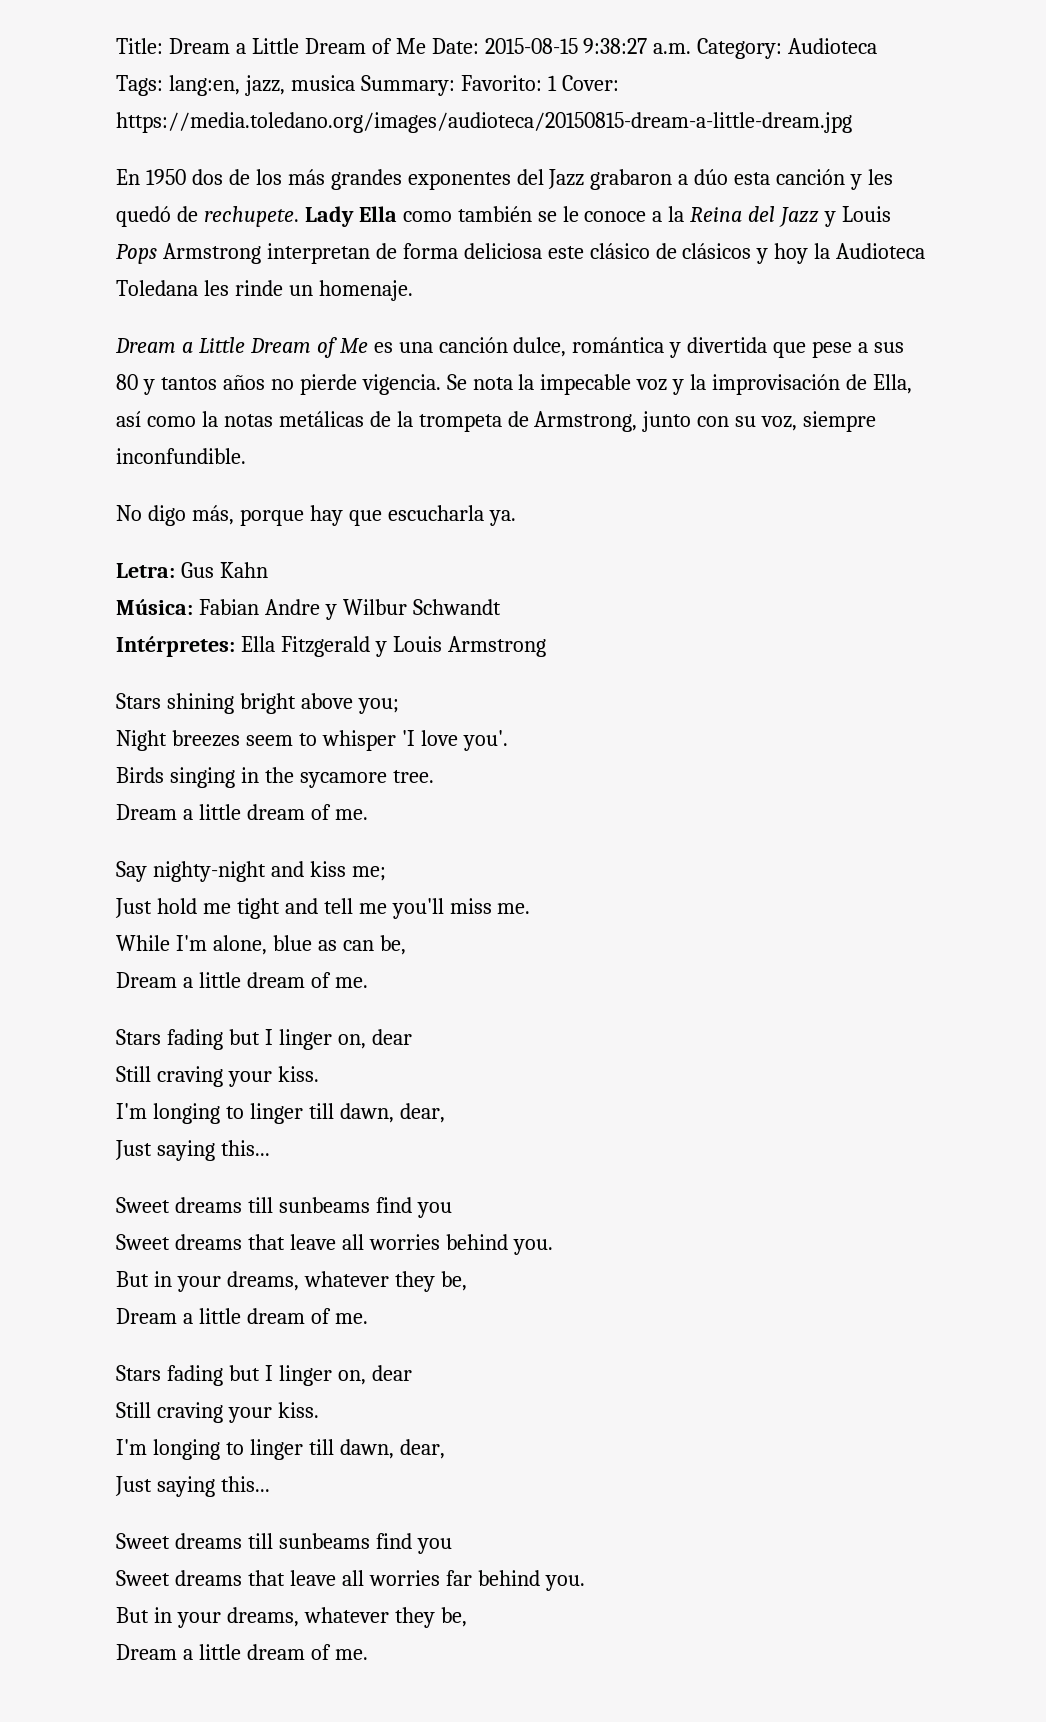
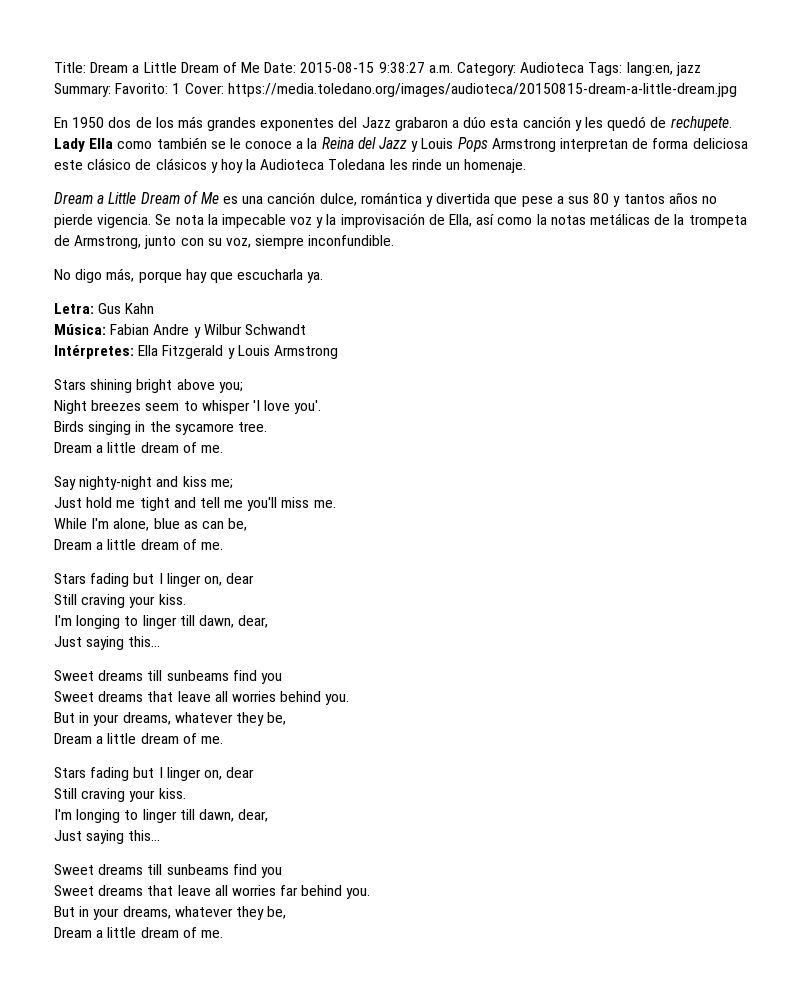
- Title: Dream a Little Dream of Me Date: 2015-08-15 9:38:27 a.m. Category: Audioteca Tags: lang:en, jazz, musica Summary: Favorito: 1 Cover: https://media.toledano.org/images/audioteca/20150815-dream-a-little-dream.jpg
+ Title: Dream a Little Dream of Me Date: 2015-08-15 9:38:27 a.m. Category: Audioteca Tags: lang:en, jazz Summary: Favorito: 1 Cover: https://media.toledano.org/images/audioteca/20150815-dream-a-little-dream.jpg

